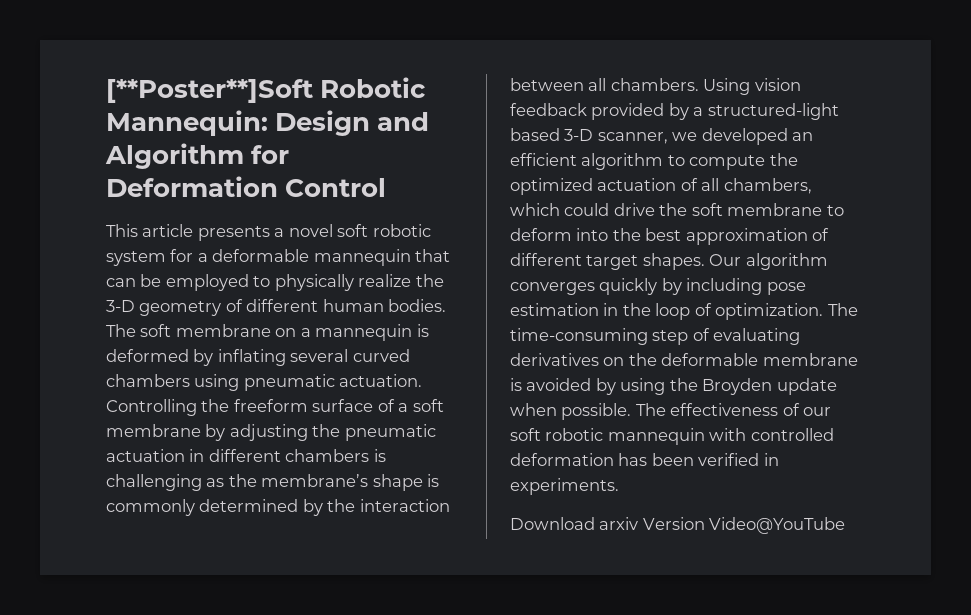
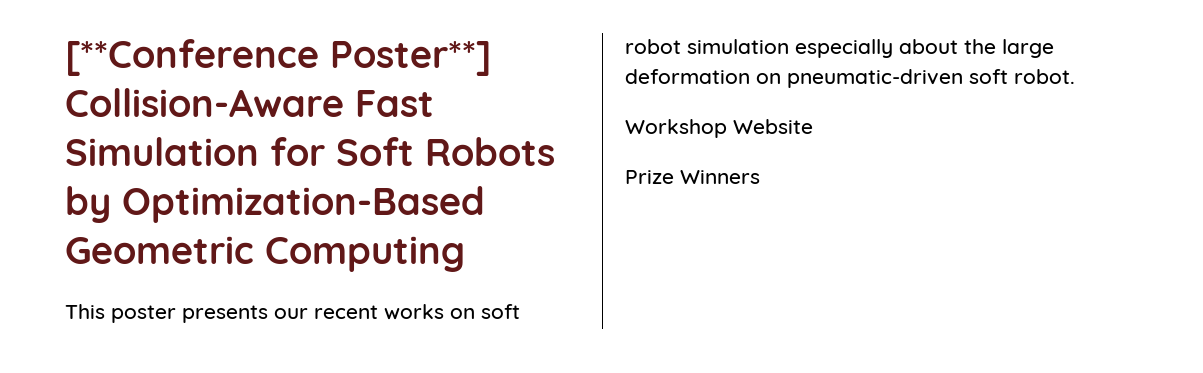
- [**Poster**]Soft Robotic Mannequin: Design and Algorithm for Deformation Control
- This article presents a novel soft robotic system for a deformable mannequin that can be employed to physically realize the 3-D geometry of different human bodies. The soft membrane on a mannequin is deformed by inflating several curved chambers using pneumatic actuation. Controlling the freeform surface of a soft membrane by adjusting the pneumatic actuation in different chambers is challenging as the membrane’s shape is commonly determined by the interaction between all chambers. Using vision feedback provided by a structured-light based 3-D scanner, we developed an efficient algorithm to compute the optimized actuation of all chambers, which could drive the soft membrane to deform into the best approximation of different target shapes. Our algorithm converges quickly by including pose estimation in the loop of optimization. The time-consuming step of evaluating derivatives on the deformable membrane is avoided by using the Broyden update when possible. The effectiveness of our soft robotic mannequin with controlled deformation has been verified in experiments.
- Download arxiv Version Video@YouTube
+ [**Conference Poster**] Collision-Aware Fast Simulation for Soft Robots by Optimization-Based Geometric Computing
+ This poster presents our recent works on soft robot simulation especially about the large deformation on pneumatic-driven soft robot.
+ Workshop Website
+ Prize Winners

